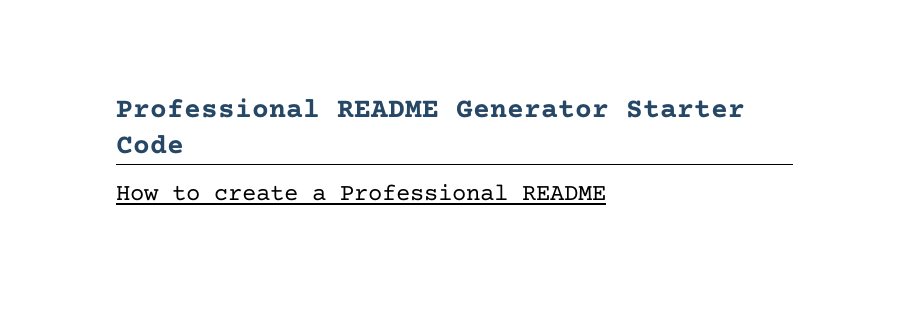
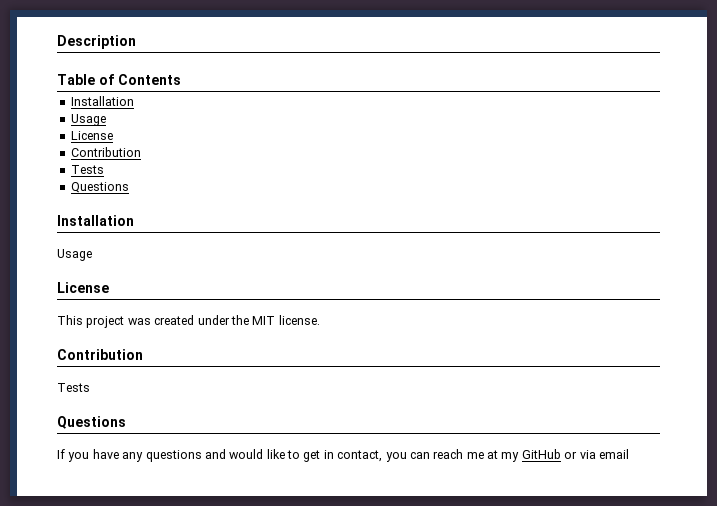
- Professional README Generator Starter Code
- How to create a Professional README
+ Description
+ Table of Contents
+ Installation
+ Usage
+ License
+ Contribution
+ Tests
+ Questions
+ Installation
+ Usage
+ License
+ This project was created under the MIT license.
+ Contribution
+ Tests
+ Questions
+ If you have any questions and would like to get in contact, you can reach me at my GitHub or via email

